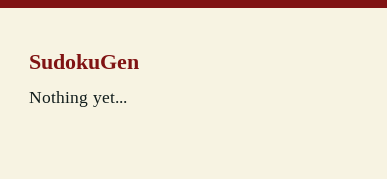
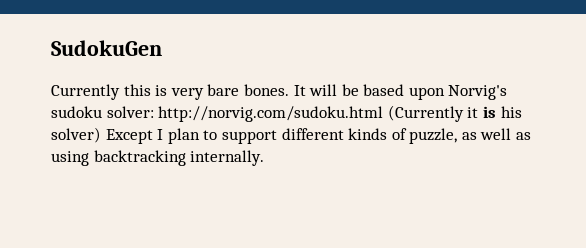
- Nothing yet...
+ Currently this is very bare bones. It will be based upon Norvig's sudoku solver: http://norvig.com/sudoku.html (Currently it is his solver) Except I plan to support different kinds of puzzle, as well as using backtracking internally.

